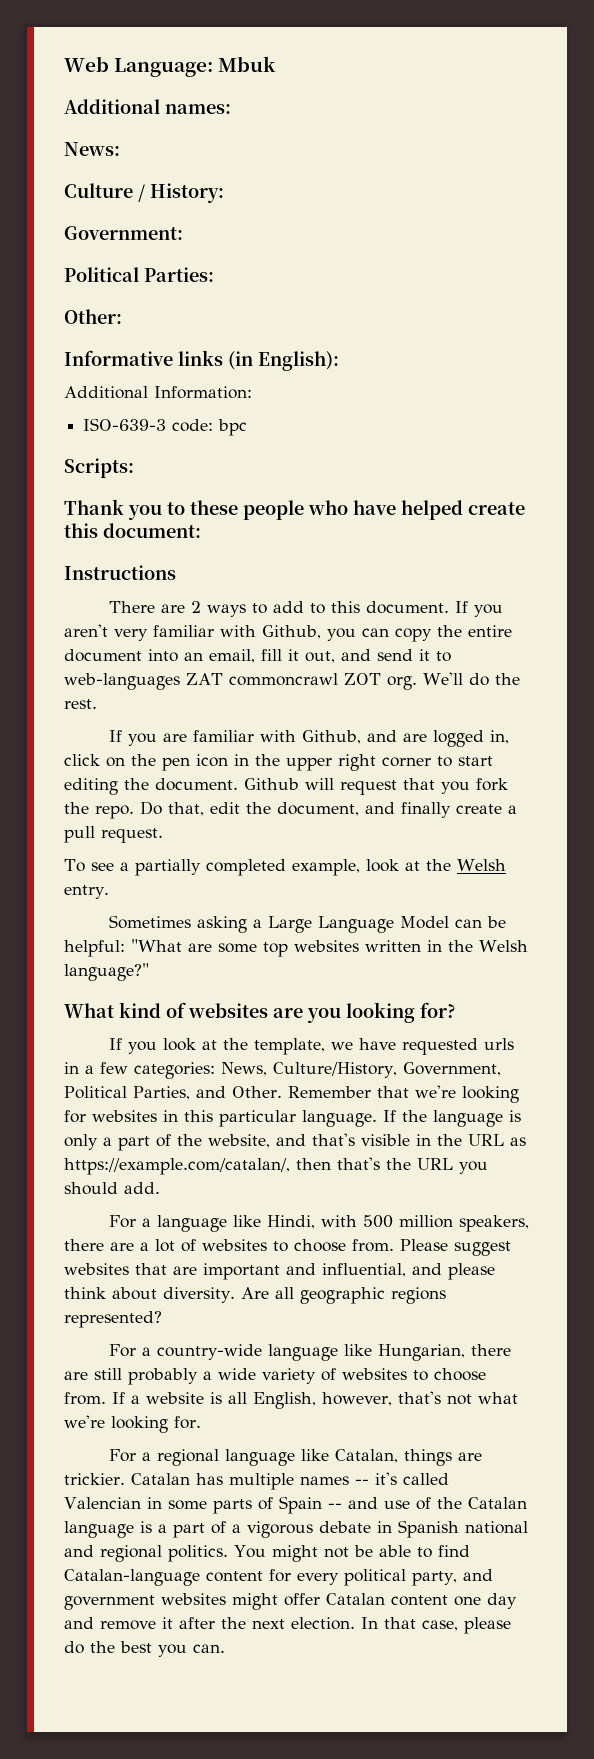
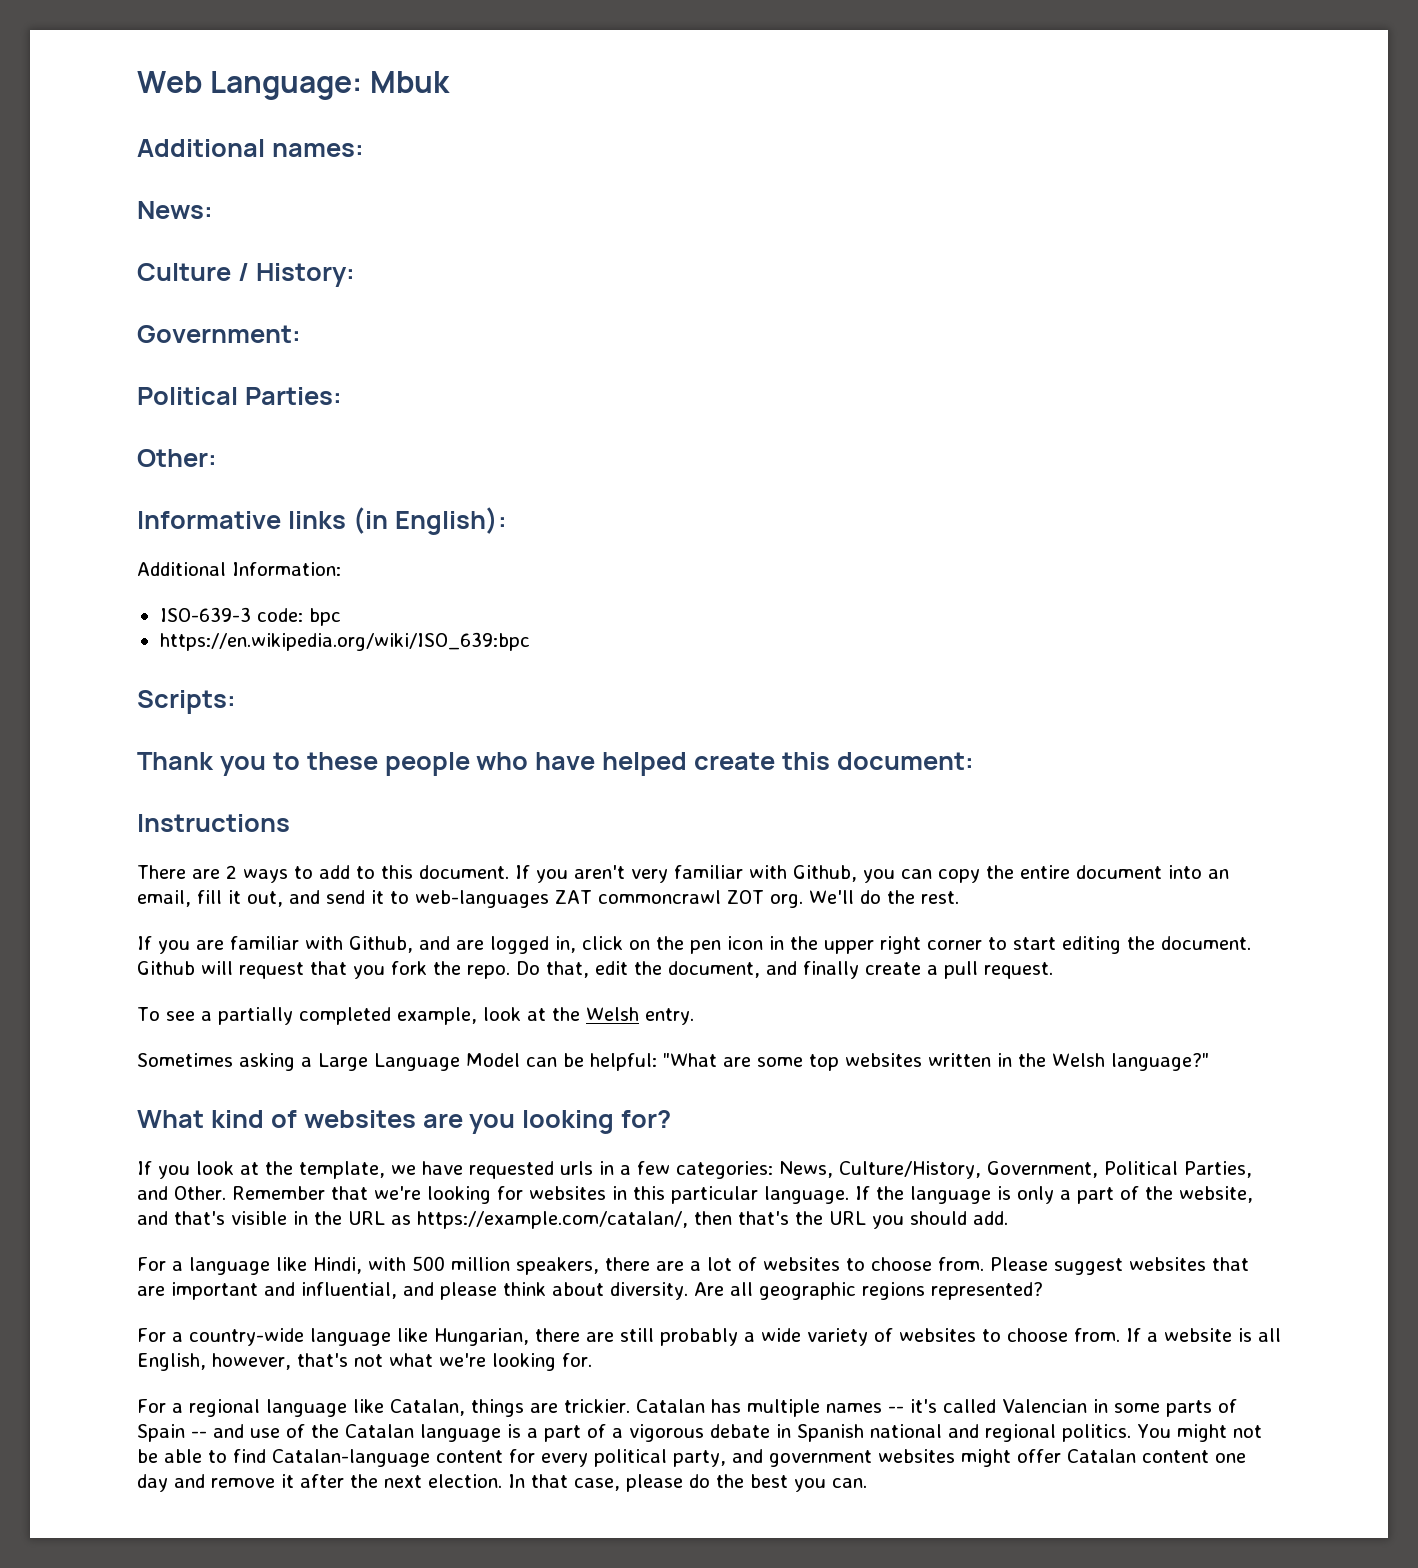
+ https://en.wikipedia.org/wiki/ISO_639:bpc

